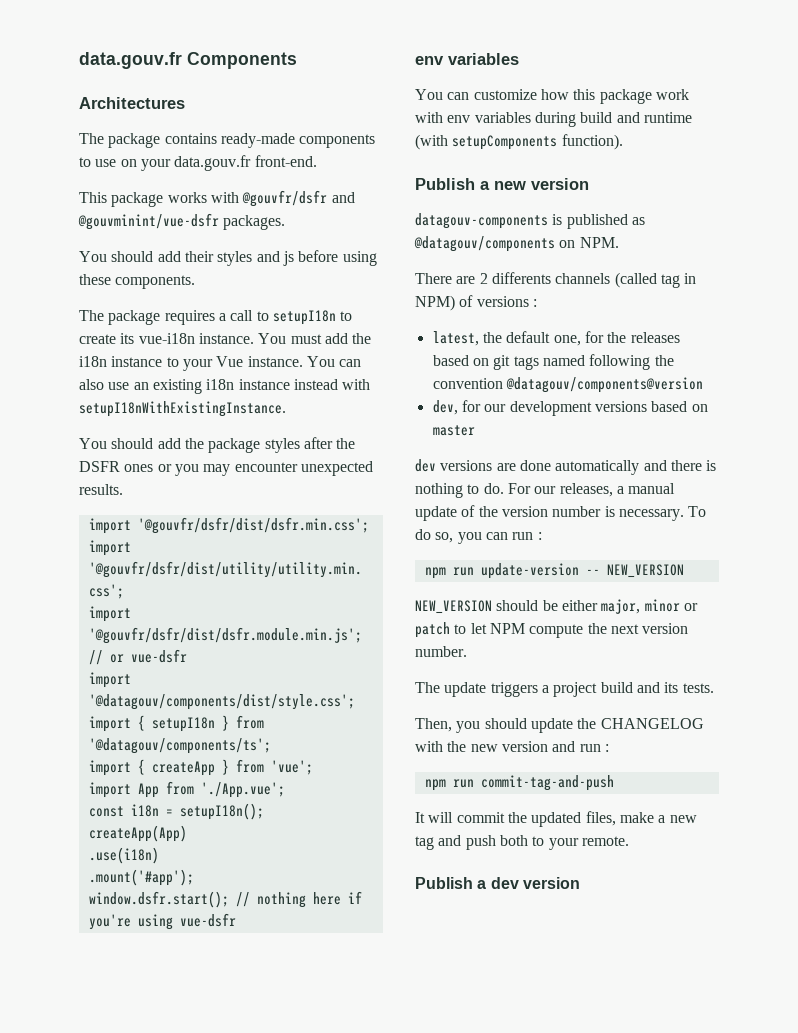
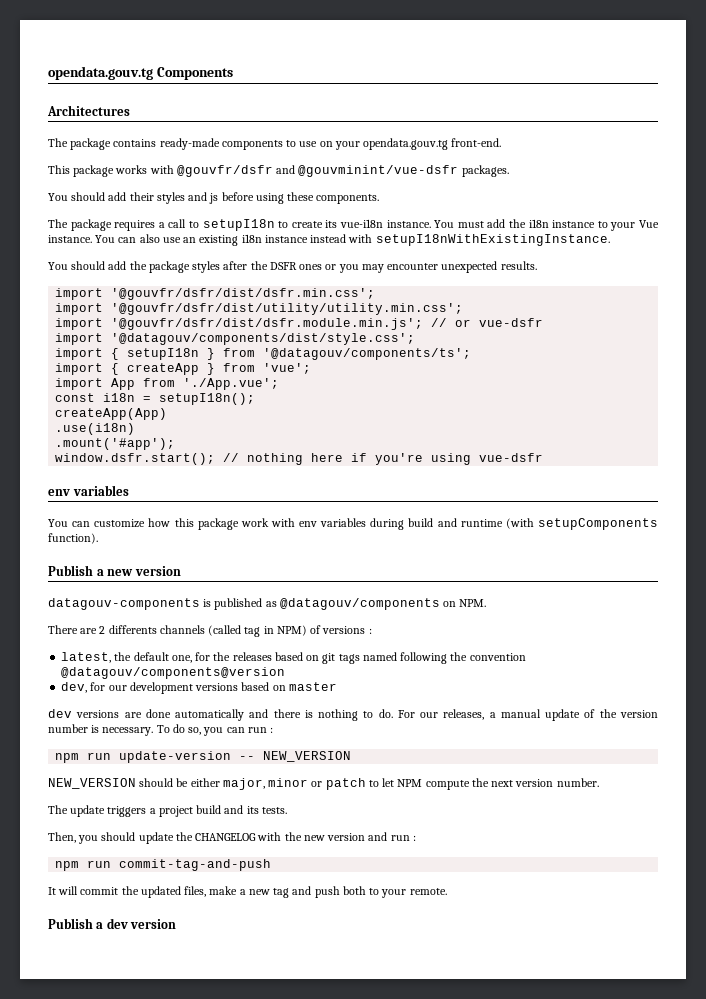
- data.gouv.fr Components
+ opendata.gouv.tg Components
- The package contains ready-made components to use on your data.gouv.fr front-end.
+ The package contains ready-made components to use on your opendata.gouv.tg front-end.

